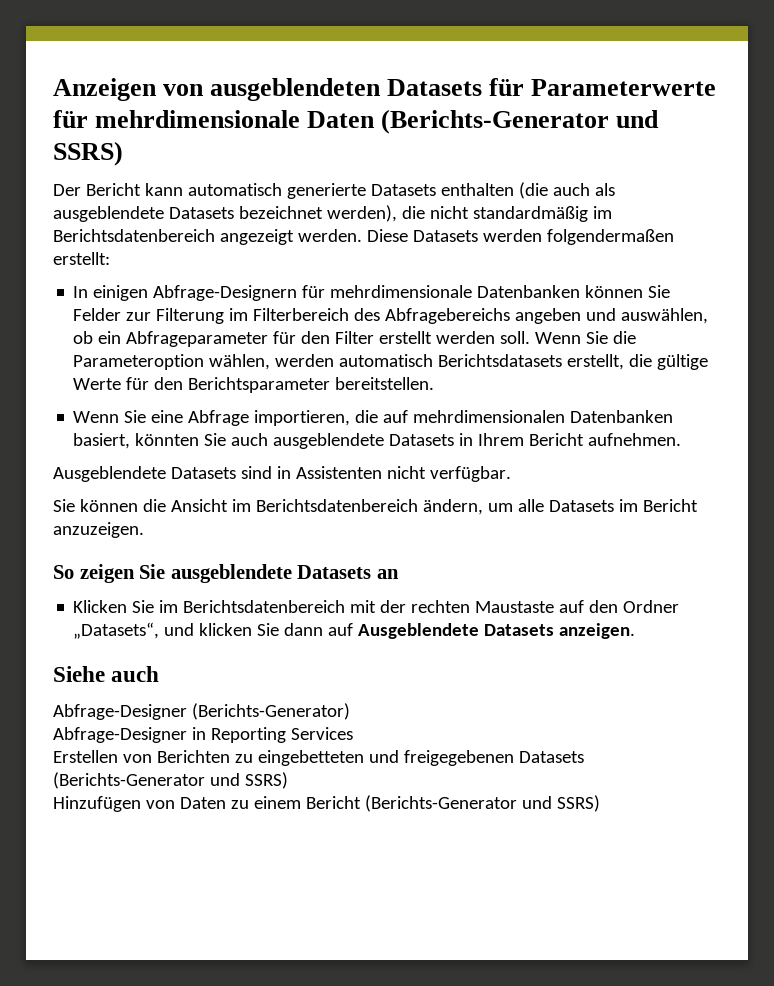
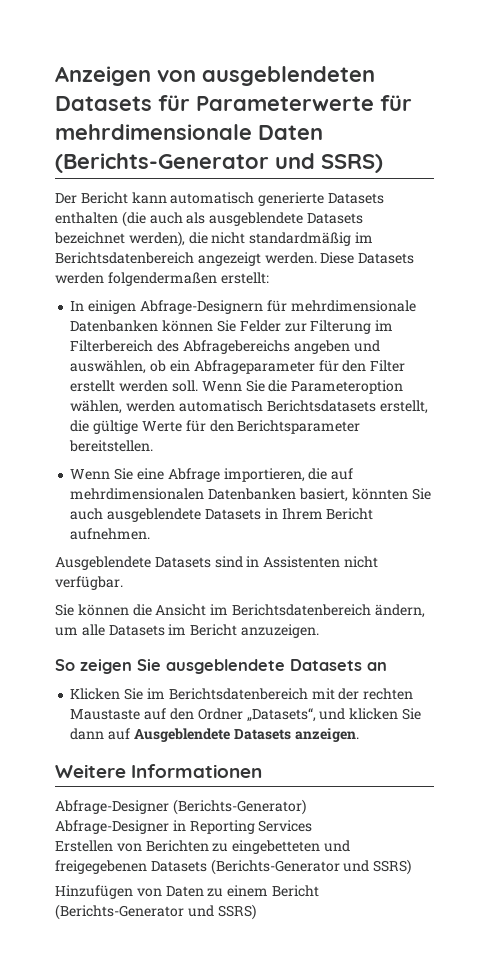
- Siehe auch
+ Weitere Informationen

